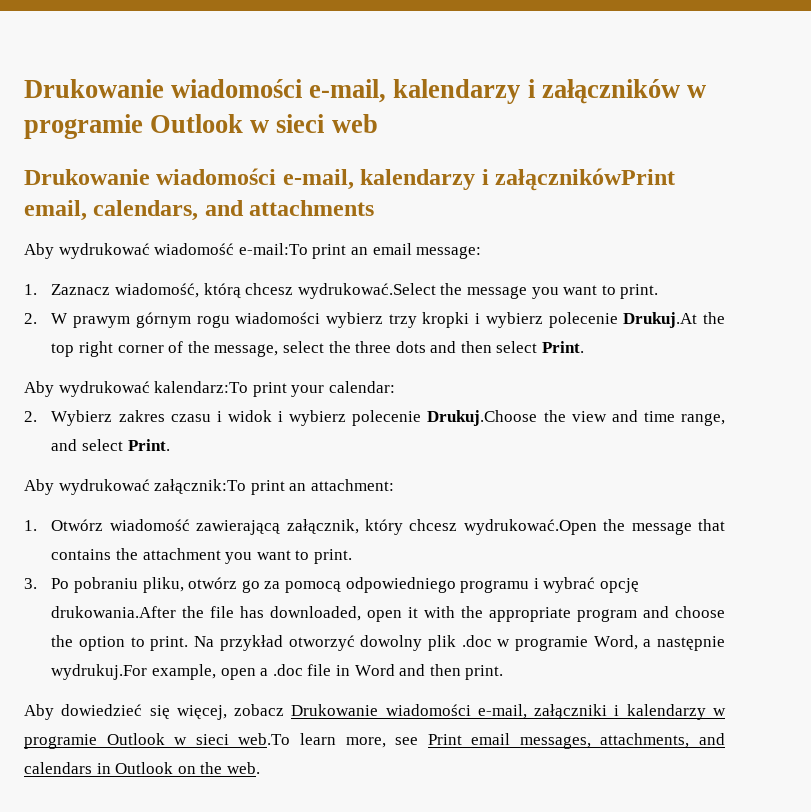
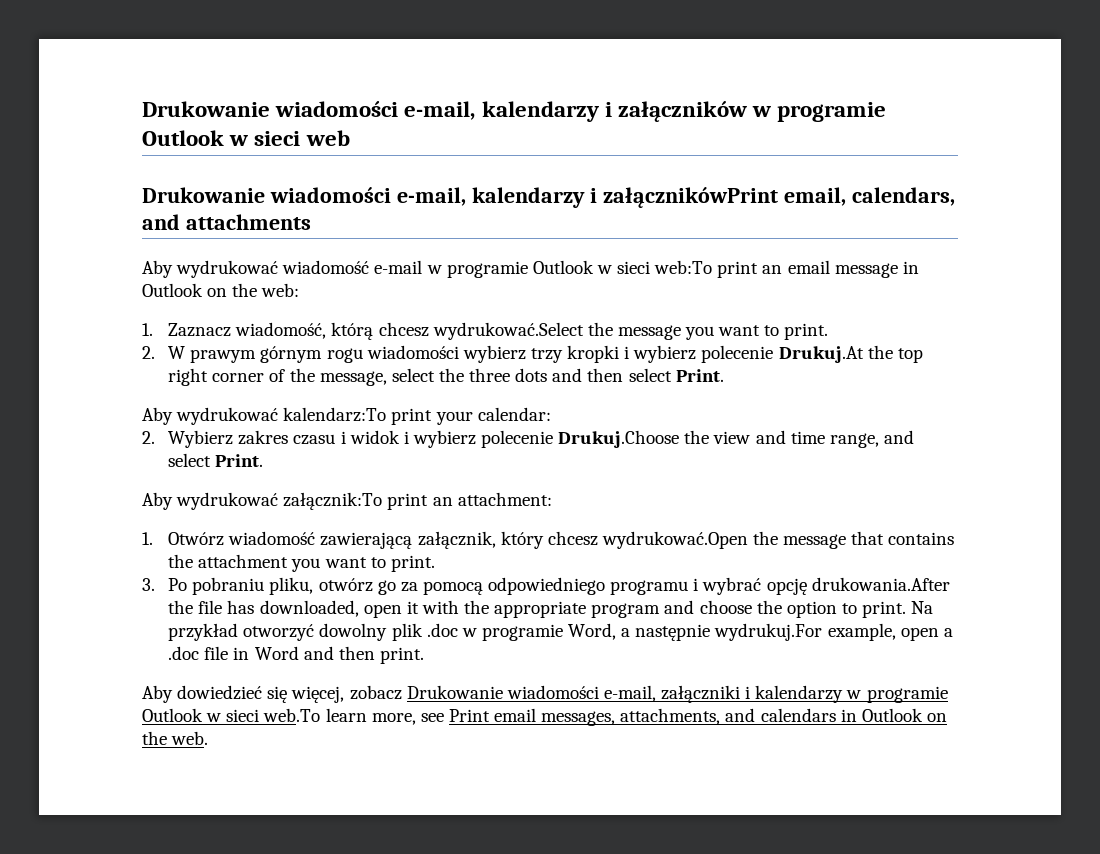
- Aby wydrukować wiadomość e-mail:To print an email message:
+ Aby wydrukować wiadomość e-mail w programie Outlook w sieci web:To print an email message in Outlook on the web:

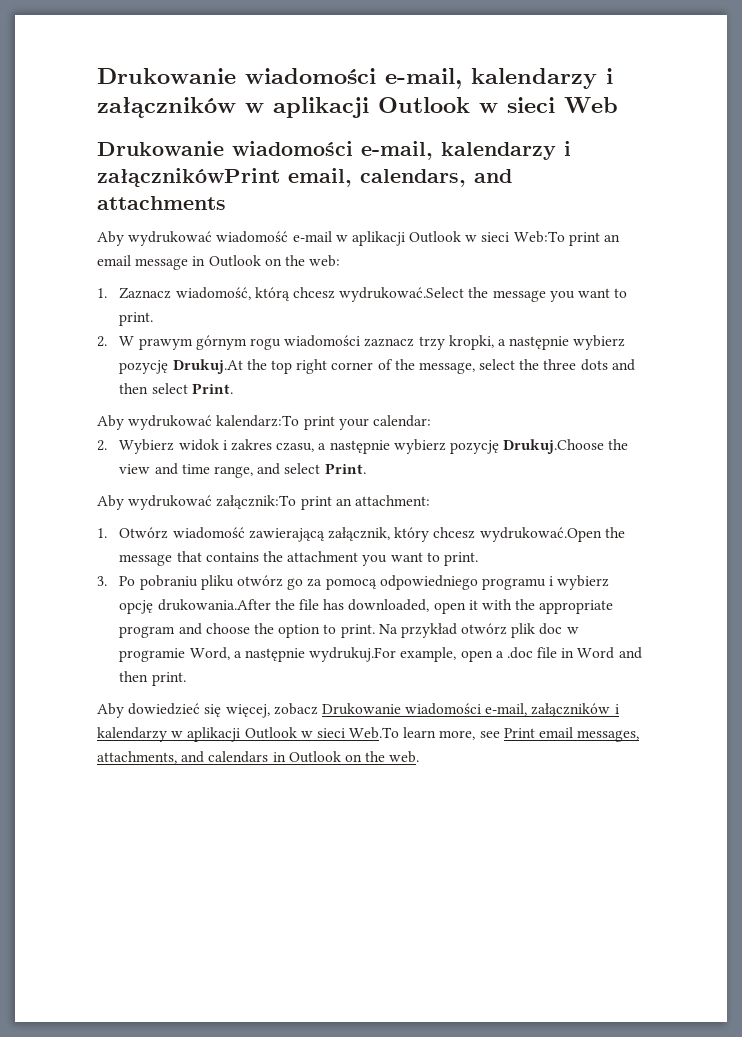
- Drukowanie wiadomości e-mail, kalendarzy i załączników w programie Outlook w sieci web
+ Drukowanie wiadomości e-mail, kalendarzy i załączników w aplikacji Outlook w sieci Web
- Aby wydrukować wiadomość e-mail w programie Outlook w sieci web:To print an email message in Outlook on the web:
+ Aby wydrukować wiadomość e-mail w aplikacji Outlook w sieci Web:To print an email message in Outlook on the web:
- 2. W prawym górnym rogu wiadomości wybierz trzy kropki i wybierz polecenie Drukuj.At the top right corner of the message, select the three dots and then select Print.
+ 2. W prawym górnym rogu wiadomości zaznacz trzy kropki, a następnie wybierz pozycję Drukuj.At the top right corner of the message, select the three dots and then select Print.
- 2. Wybierz zakres czasu i widok i wybierz polecenie Drukuj.Choose the view and time range, and select Print.
+ 2. Wybierz widok i zakres czasu, a następnie wybierz pozycję Drukuj.Choose the view and time range, and select Print.
- 3. Po pobraniu pliku, otwórz go za pomocą odpowiedniego programu i wybrać opcję drukowania.After the file has downloaded, open it with the appropriate program and choose the option to print.
+ 3. Po pobraniu pliku otwórz go za pomocą odpowiedniego programu i wybierz opcję drukowania.After the file has downloaded, open it with the appropriate program and choose the option to print.
- Na przykład otworzyć dowolny plik .doc w programie Word, a następnie wydrukuj.For example, open a .doc file in Word and then print.
+ Na przykład otwórz plik doc w programie Word, a następnie wydrukuj.For example, open a .doc file in Word and then print.
- Aby dowiedzieć się więcej, zobacz Drukowanie wiadomości e-mail, załączniki i kalendarzy w programie Outlook w sieci web.To learn more, see Print email messages, attachments, and calendars in Outlook on the web.
+ Aby dowiedzieć się więcej, zobacz Drukowanie wiadomości e-mail, załączników i kalendarzy w aplikacji Outlook w sieci Web.To learn more, see Print email messages, attachments, and calendars in Outlook on the web.

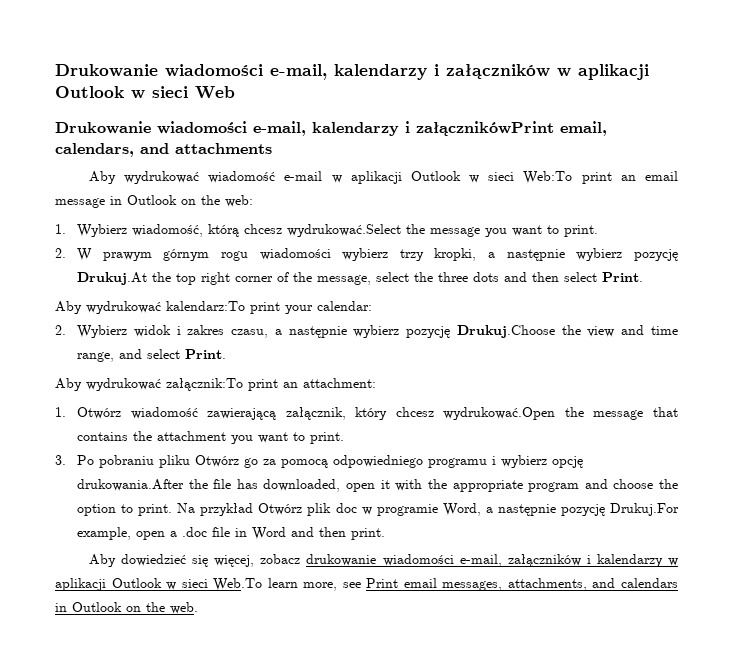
- 1. Zaznacz wiadomość, którą chcesz wydrukować.Select the message you want to print.
+ 1. Wybierz wiadomość, którą chcesz wydrukować.Select the message you want to print.
- 2. W prawym górnym rogu wiadomości zaznacz trzy kropki, a następnie wybierz pozycję Drukuj.At the top right corner of the message, select the three dots and then select Print.
+ 2. W prawym górnym rogu wiadomości wybierz trzy kropki, a następnie wybierz pozycję Drukuj.At the top right corner of the message, select the three dots and then select Print.
- 3. Po pobraniu pliku otwórz go za pomocą odpowiedniego programu i wybierz opcję drukowania.After the file has downloaded, open it with the appropriate program and choose the option to print.
+ 3. Po pobraniu pliku Otwórz go za pomocą odpowiedniego programu i wybierz opcję drukowania.After the file has downloaded, open it with the appropriate program and choose the option to print.
- Na przykład otwórz plik doc w programie Word, a następnie wydrukuj.For example, open a .doc file in Word and then print.
+ Na przykład Otwórz plik doc w programie Word, a następnie pozycję Drukuj.For example, open a .doc file in Word and then print.
- Aby dowiedzieć się więcej, zobacz Drukowanie wiadomości e-mail, załączników i kalendarzy w aplikacji Outlook w sieci Web.To learn more, see Print email messages, attachments, and calendars in Outlook on the web.
+ Aby dowiedzieć się więcej, zobacz drukowanie wiadomości e-mail, załączników i kalendarzy w aplikacji Outlook w sieci Web.To learn more, see Print email messages, attachments, and calendars in Outlook on the web.

